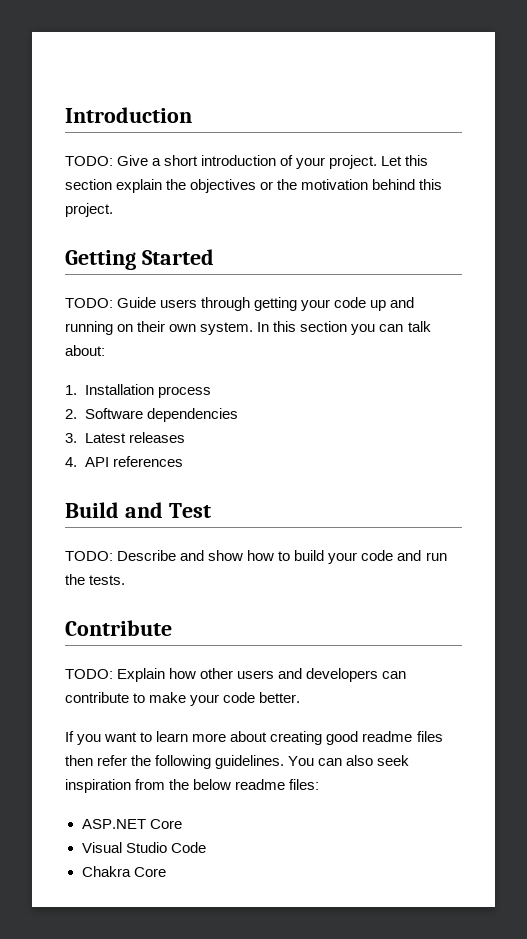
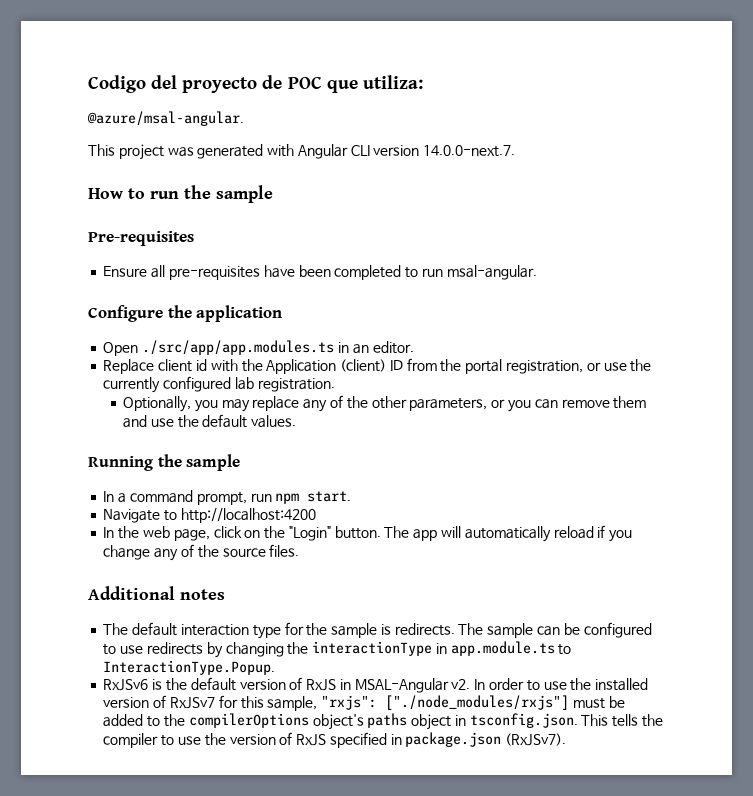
- Introduction
- TODO: Give a short introduction of your project. Let this section explain the objectives or the motivation behind this project.
- Getting Started
- TODO: Guide users through getting your code up and running on their own system. In this section you can talk about:
- 1. Installation process
- 2. Software dependencies
- 3. Latest releases
- 4. API references
- Build and Test
- TODO: Describe and show how to build your code and run the tests.
- Contribute
- TODO: Explain how other users and developers can contribute to make your code better.
- If you want to learn more about creating good readme files then refer the following guidelines. You can also seek inspiration from the below readme files:
- ASP.NET Core
- Visual Studio Code
- Chakra Core
+ Codigo del proyecto de POC que utiliza:
+ @azure/msal-angular.
+ This project was generated with Angular CLI version 14.0.0-next.7.
+ How to run the sample
+ Pre-requisites
+ Ensure all pre-requisites have been completed to run msal-angular.
+ Configure the application
+ Open ./src/app/app.modules.ts in an editor.
+ Replace client id with the Application (client) ID from the portal registration, or use the currently configured lab registration.
+ Optionally, you may replace any of the other parameters, or you can remove them and use the default values.
+ Running the sample
+ In a command prompt, run npm start.
+ Navigate to http://localhost:4200
+ In the web page, click on the "Login" button. The app will automatically reload if you change any of the source files.
+ Additional notes
+ The default interaction type for the sample is redirects. The sample can be configured to use redirects by changing the interactionType in app.module.ts to InteractionType.Popup.
+ RxJSv6 is the default version of RxJS in MSAL-Angular v2. In order to use the installed version of RxJSv7 for this sample, "rxjs": ["./node_modules/rxjs"] must be added to the compilerOptions object's paths object in tsconfig.json. This tells the compiler to use the version of RxJS specified in package.json (RxJSv7).

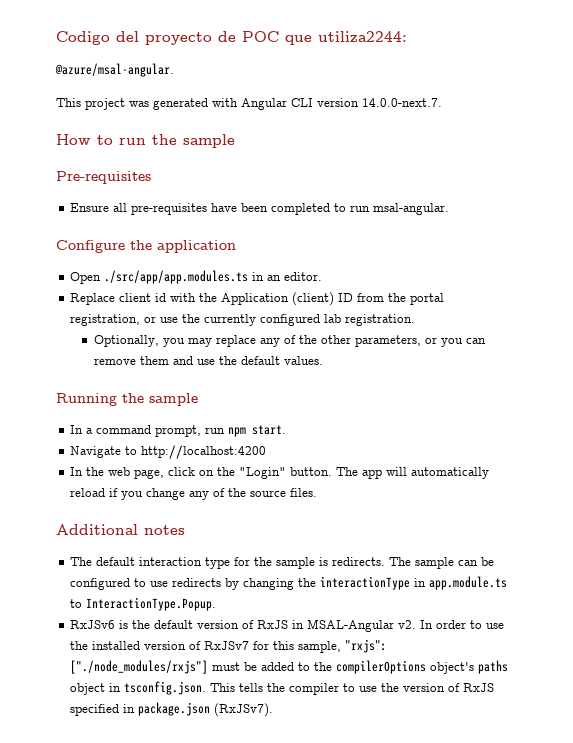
- Codigo del proyecto de POC que utiliza:
+ Codigo del proyecto de POC que utiliza2244:

